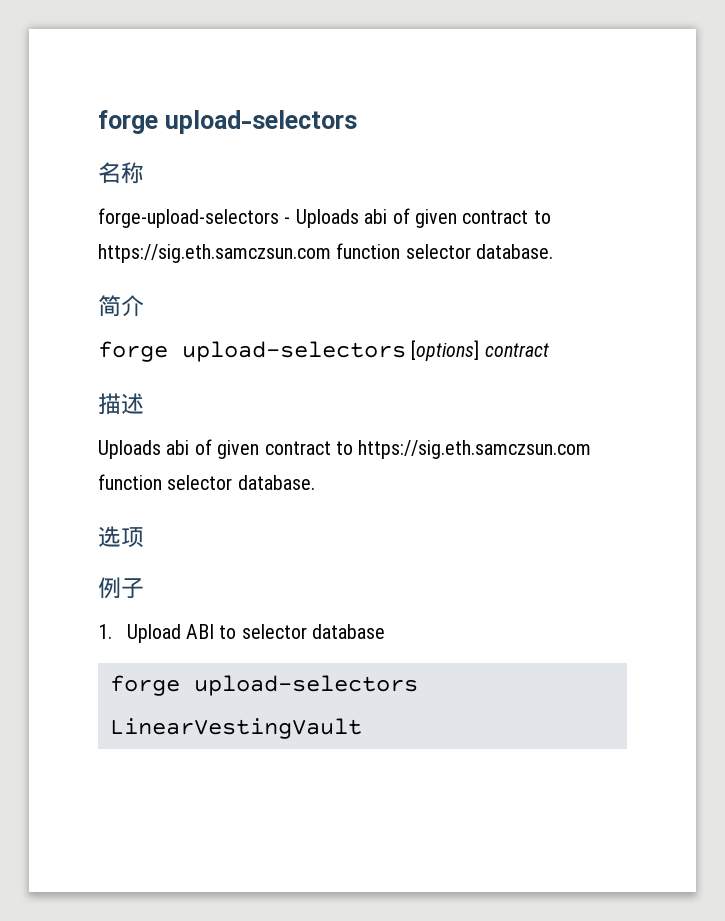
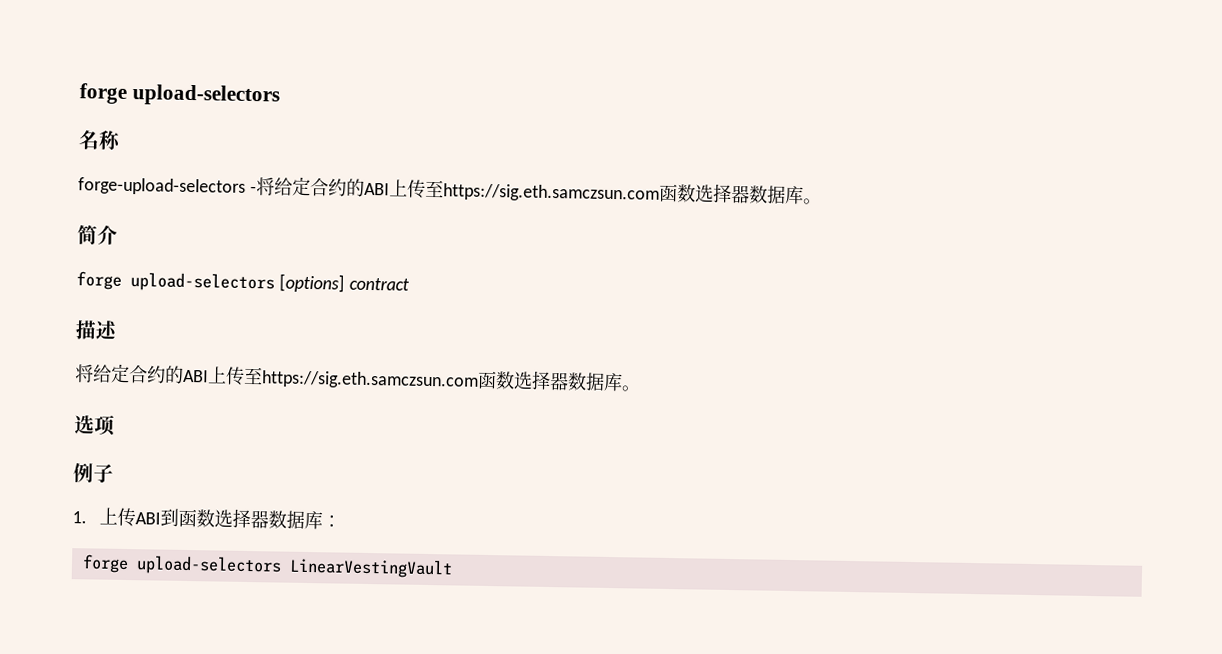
- forge-upload-selectors - Uploads abi of given contract to https://sig.eth.samczsun.com function selector database.
+ forge-upload-selectors -将给定合约的ABI上传至https://sig.eth.samczsun.com函数选择器数据库。
  描述
- Uploads abi of given contract to https://sig.eth.samczsun.com function selector database.
+ 将给定合约的ABI上传至https://sig.eth.samczsun.com函数选择器数据库。
  选项
  例子
- 1. Upload ABI to selector database
+ 1.上传ABI到函数选择器数据库：

